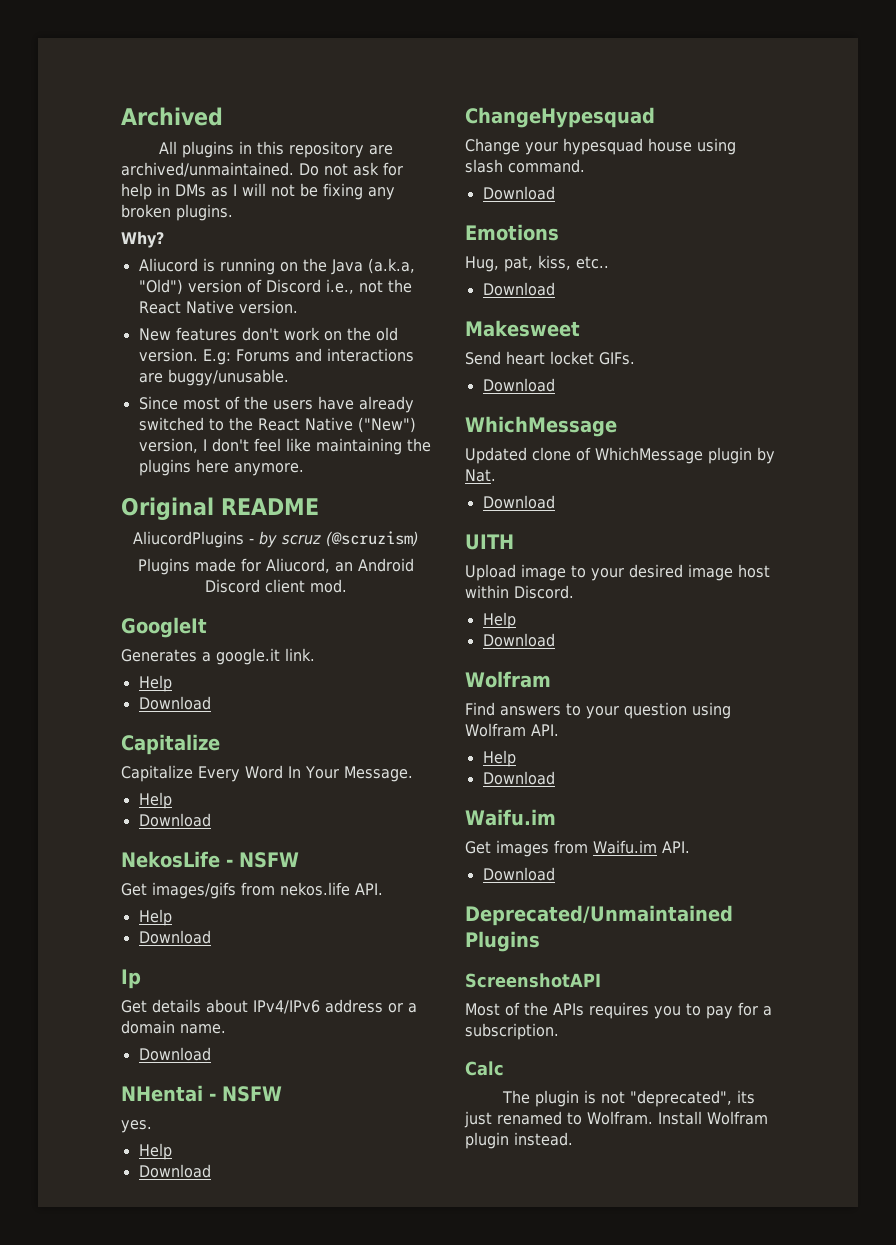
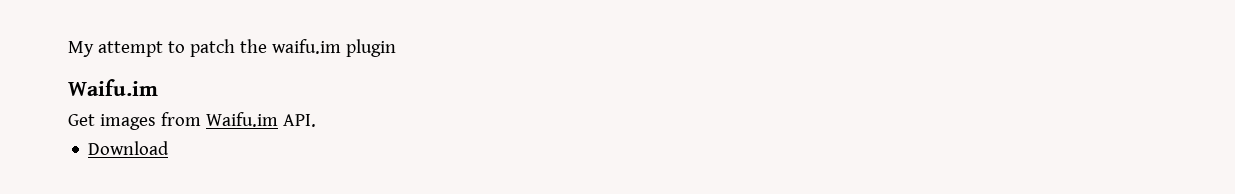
- Archived
- All plugins in this repository are archived/unmaintained. Do not ask for help in DMs as I will not be fixing any broken plugins.
- Why?
- Aliucord is running on the Java (a.k.a, "Old") version of Discord i.e., not the React Native version.
- New features don't work on the old version. E.g: Forums and interactions are buggy/unusable.
- Since most of the users have already switched to the React Native ("New") version, I don't feel like maintaining the plugins here anymore.
- Original README
- AliucordPlugins - by scruz (@scruzism)
- Plugins made for Aliucord, an Android Discord client mod.
- GoogleIt
- Generates a google.it link.
- Help
- Download
- Capitalize
- Capitalize Every Word In Your Message.
- Help
- Download
- NekosLife - NSFW
- Get images/gifs from nekos.life API.
- Help
- Download
- Ip
- Get details about IPv4/IPv6 address or a domain name.
- Download
- NHentai - NSFW
- yes.
- Help
- Download
- ChangeHypesquad
- Change your hypesquad house using slash command.
- Download
- Emotions
- Hug, pat, kiss, etc..
- Download
- Makesweet
- Send heart locket GIFs.
- Download
- WhichMessage
- Updated clone of WhichMessage plugin by Nat.
- Download
- UITH
- Upload image to your desired image host within Discord.
- Help
- Download
- Wolfram
- Find answers to your question using Wolfram API.
- Help
- Download
+ My attempt to patch the waifu.im plugin
- Deprecated/Unmaintained Plugins
- ScreenshotAPI
- Most of the APIs requires you to pay for a subscription.
- Calc
- The plugin is not "deprecated", its just renamed to Wolfram. Install Wolfram plugin instead.

